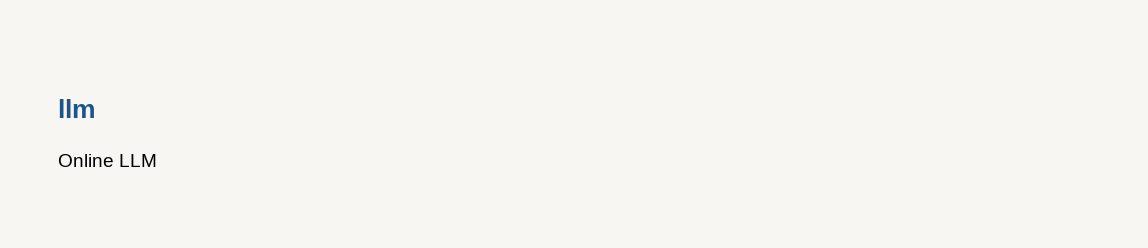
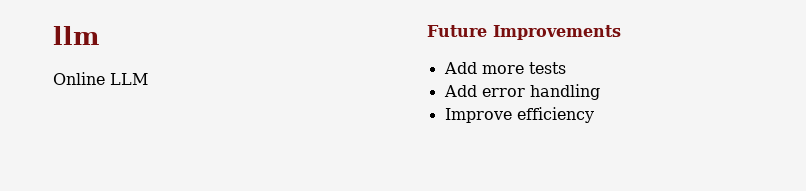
+ Future Improvements
+ Add more tests
+ Add error handling
+ Improve efficiency

